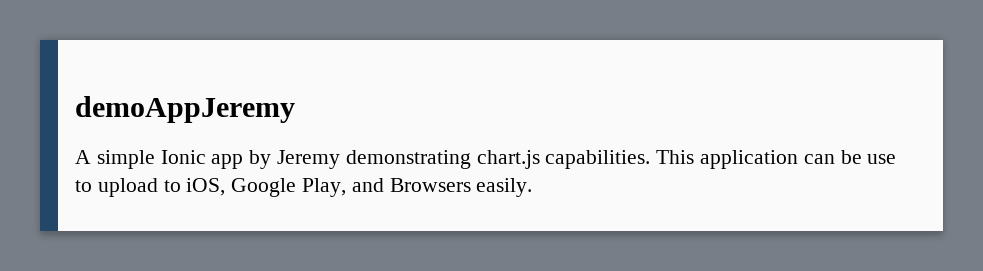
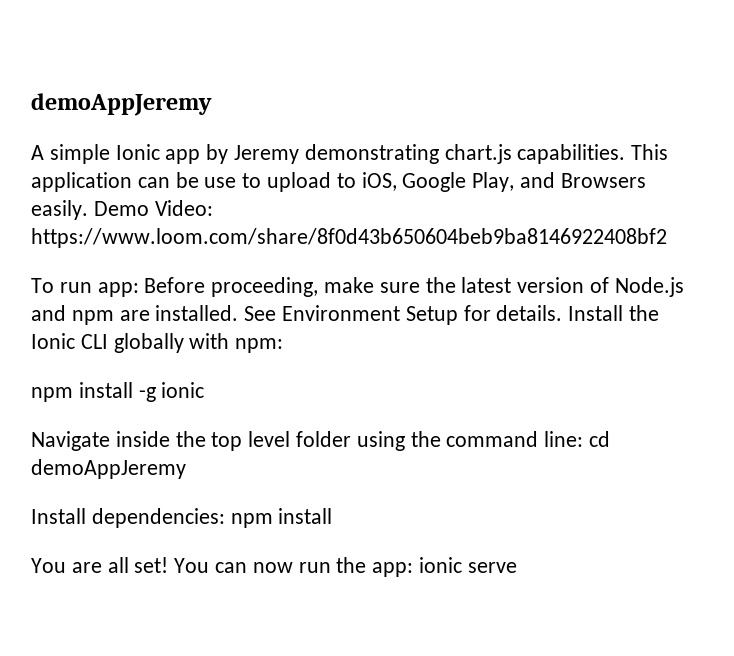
+ Demo Video: https://www.loom.com/share/8f0d43b650604beb9ba8146922408bf2
+ To run app: Before proceeding, make sure the latest version of Node.js and npm are installed. See Environment Setup for details. Install the Ionic CLI globally with npm:
+ npm install -g ionic
+ Navigate inside the top level folder using the command line: cd demoAppJeremy
+ Install dependencies: npm install
+ You are all set! You can now run the app: ionic serve

